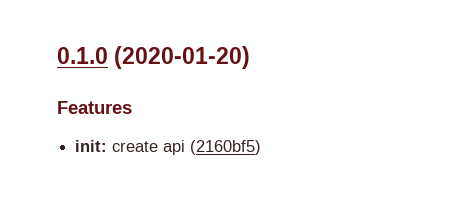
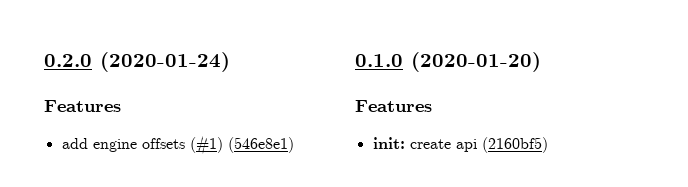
+ 0.2.0 (2020-01-24)
+ Features
+ add engine offsets (#1) (546e8e1)

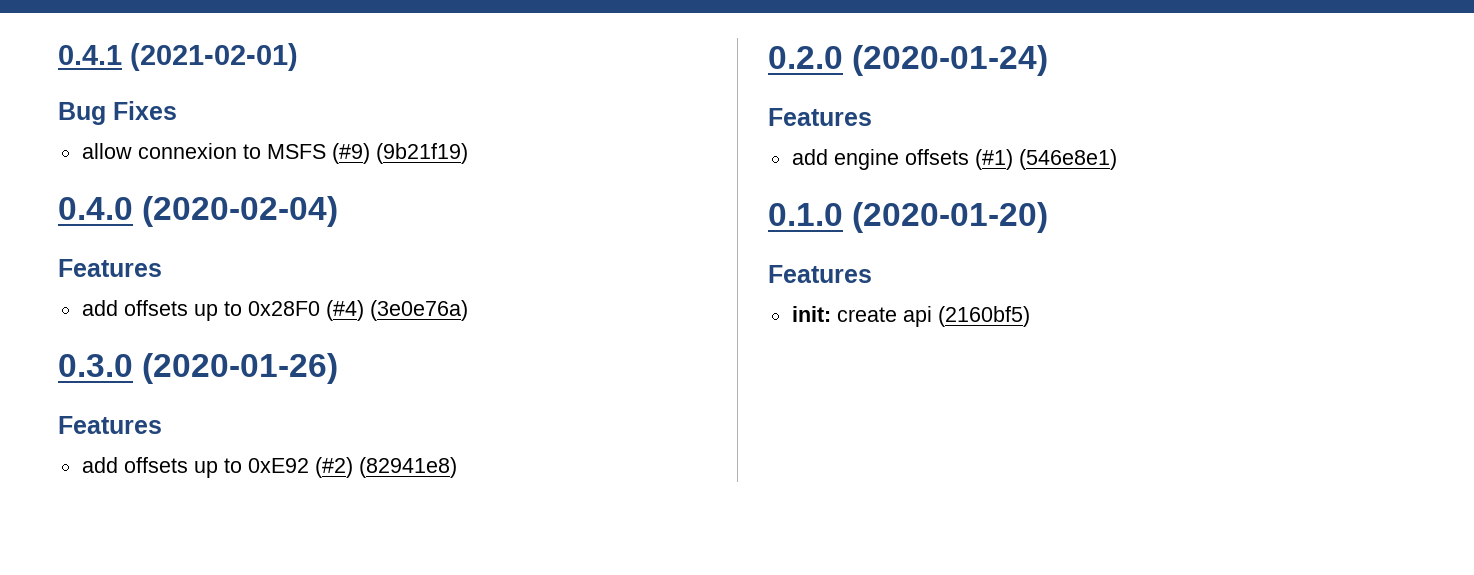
+ 0.4.1 (2021-02-01)
+ Bug Fixes
+ allow connexion to MSFS (#9) (9b21f19)
+ 0.4.0 (2020-02-04)
+ Features
+ add offsets up to 0x28F0 (#4) (3e0e76a)
+ 0.3.0 (2020-01-26)
+ Features
+ add offsets up to 0xE92 (#2) (82941e8)

